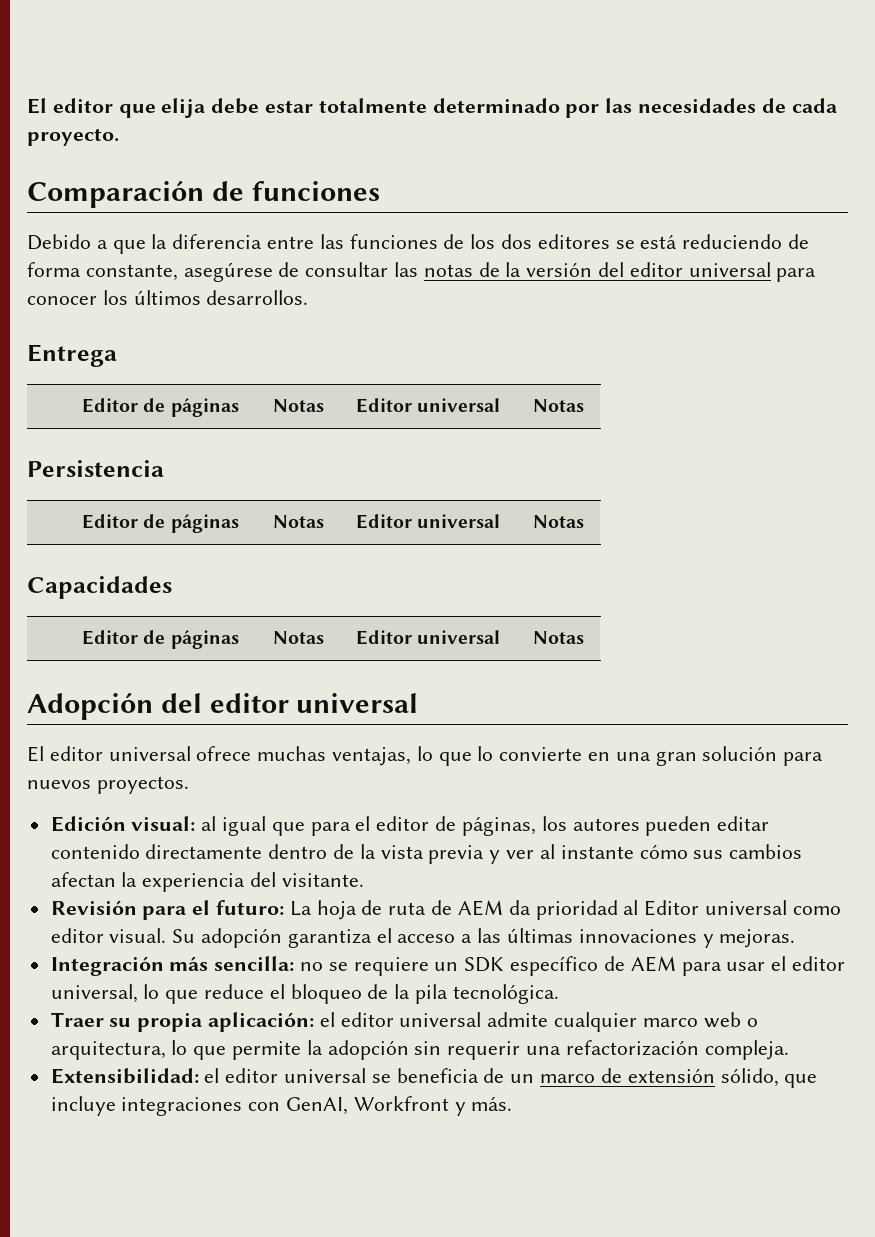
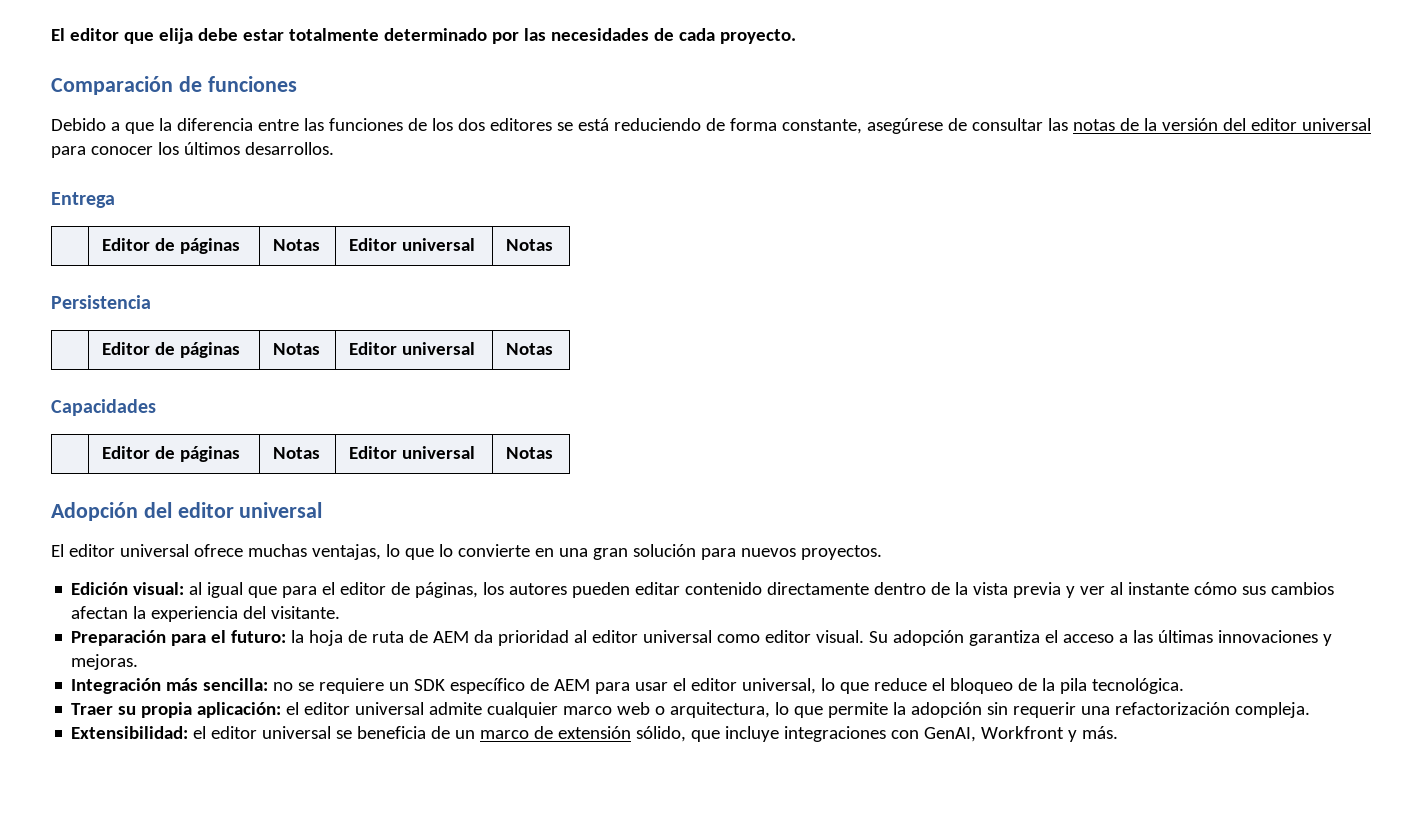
- Revisión para el futuro: La hoja de ruta de AEM da prioridad al Editor universal como editor visual.
+ Preparación para el futuro: la hoja de ruta de AEM da prioridad al editor universal como editor visual.

